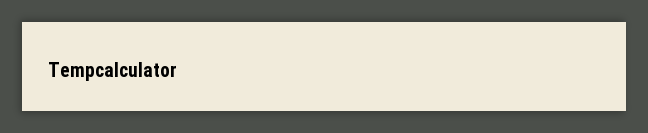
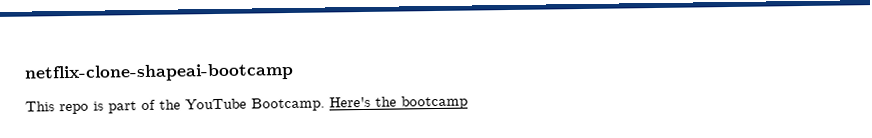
- Tempcalculator
+ netflix-clone-shapeai-bootcamp
+ This repo is part of the YouTube Bootcamp. Here's the bootcamp

